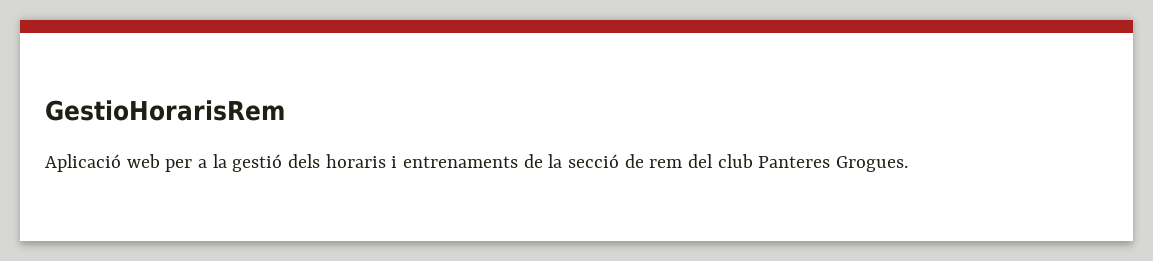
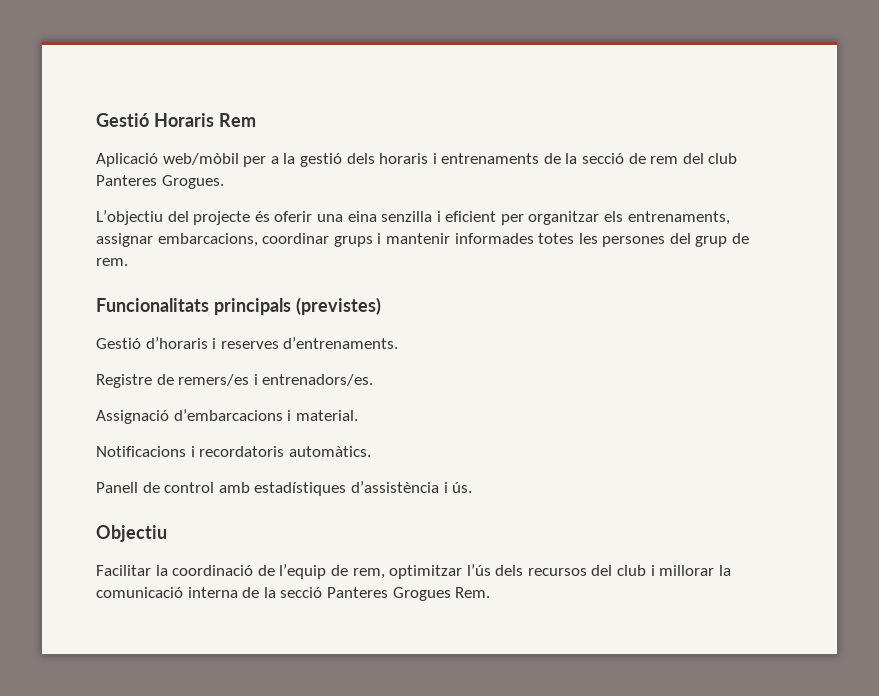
- GestioHorarisRem
+ Gestió Horaris Rem
- Aplicació web per a la gestió dels horaris i entrenaments de la secció de rem del club Panteres Grogues.
+ Aplicació web/mòbil per a la gestió dels horaris i entrenaments de la secció de rem del club Panteres Grogues.
+ L’objectiu del projecte és oferir una eina senzilla i eficient per organitzar els entrenaments, assignar embarcacions, coordinar grups i mantenir informades totes les persones del grup de rem.
+ Funcionalitats principals (previstes)
+ Gestió d’horaris i reserves d’entrenaments.
+ Registre de remers/es i entrenadors/es.
+ Assignació d’embarcacions i material.
+ Notificacions i recordatoris automàtics.
+ Panell de control amb estadístiques d’assistència i ús.
+ Objectiu
+ Facilitar la coordinació de l’equip de rem, optimitzar l’ús dels recursos del club i millorar la comunicació interna de la secció Panteres Grogues Rem.

